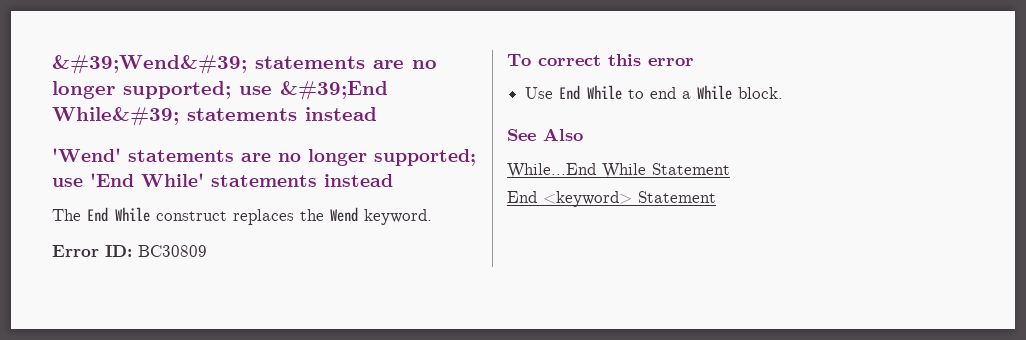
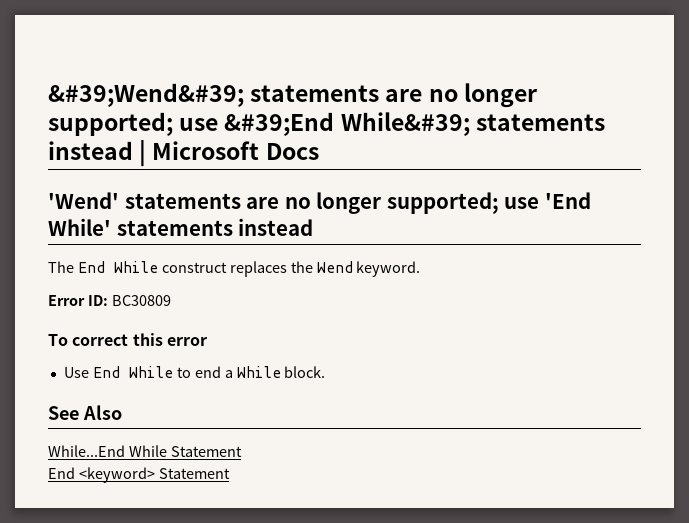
- &#39;Wend&#39; statements are no longer supported; use &#39;End While&#39; statements instead
+ &#39;Wend&#39; statements are no longer supported; use &#39;End While&#39; statements instead | Microsoft Docs

